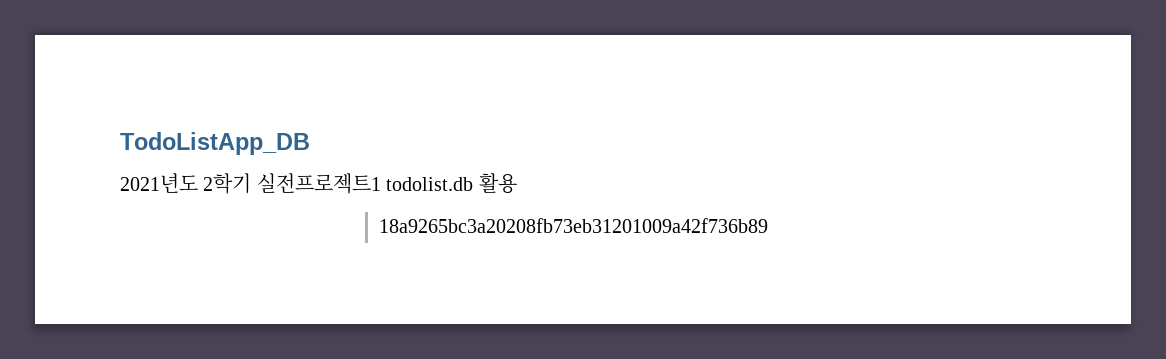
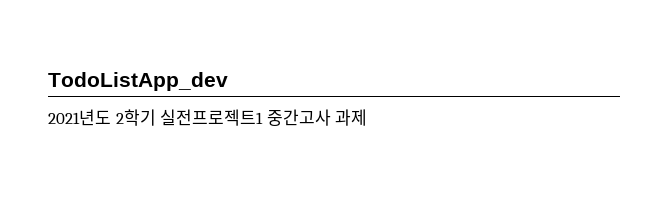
- TodoListApp_DB
+ TodoListApp_dev
- 2021년도 2학기 실전프로젝트1 todolist.db 활용
- 18a9265bc3a20208fb73eb31201009a42f736b89
+ 2021년도 2학기 실전프로젝트1 중간고사 과제

